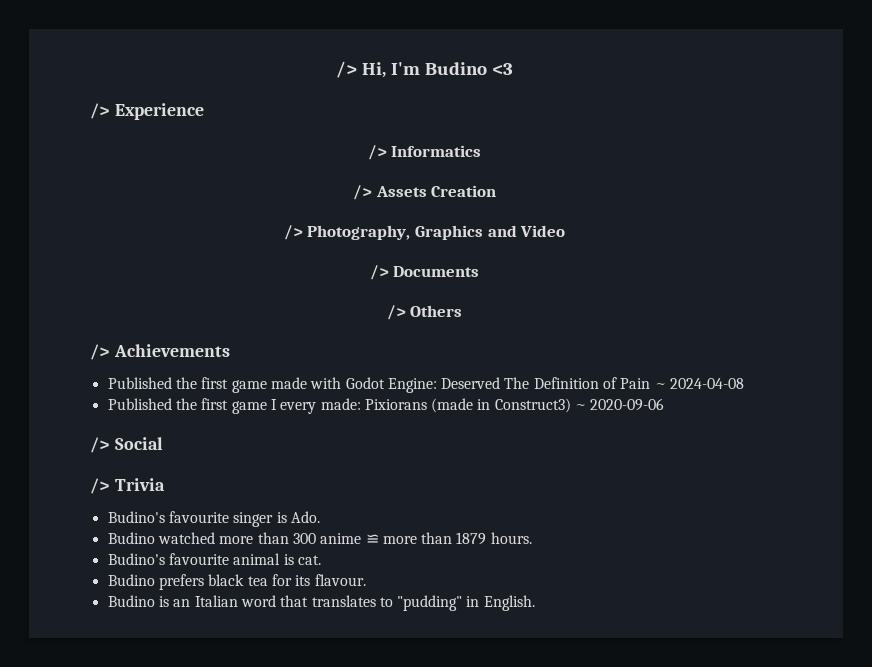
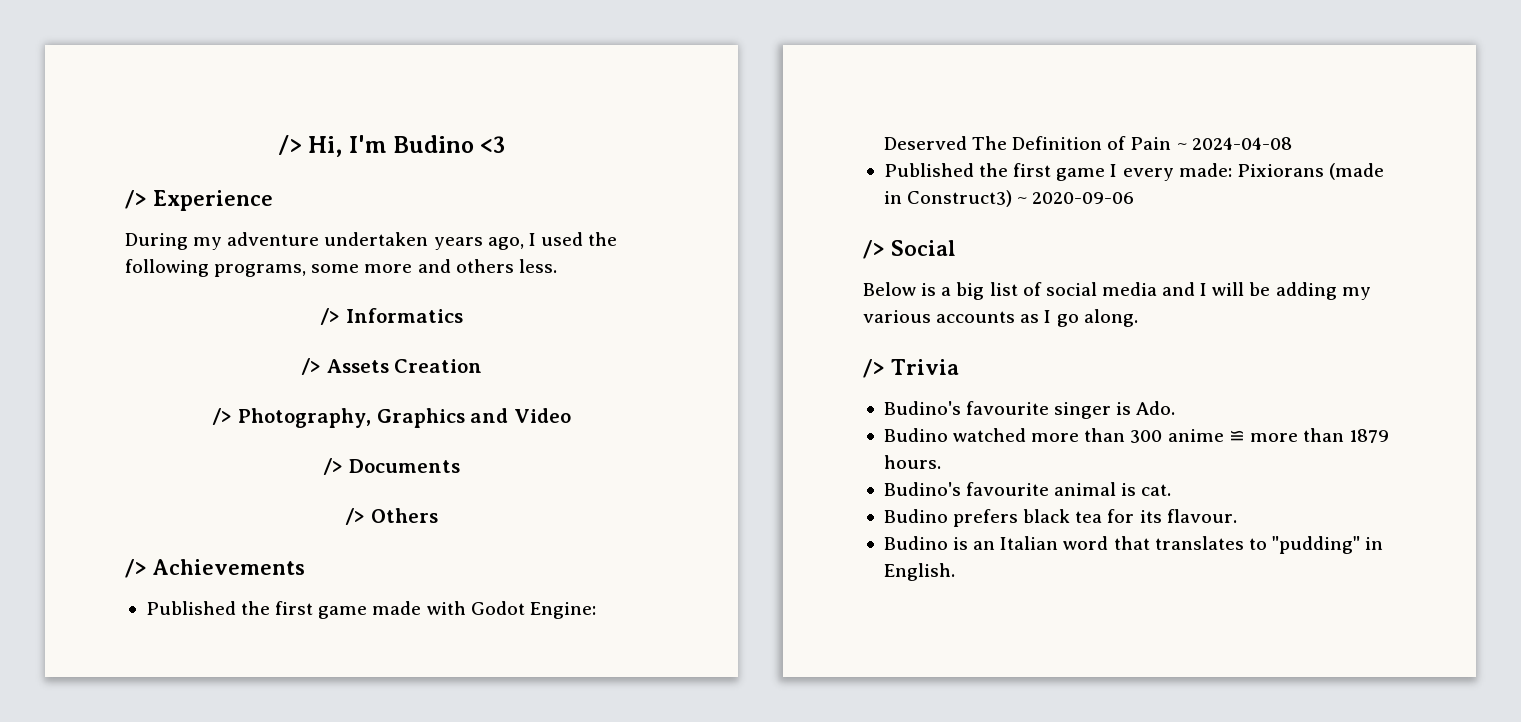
+ During my adventure undertaken years ago, I used the following programs, some more and others less.
+ Below is a big list of social media and I will be adding my various accounts as I go along.

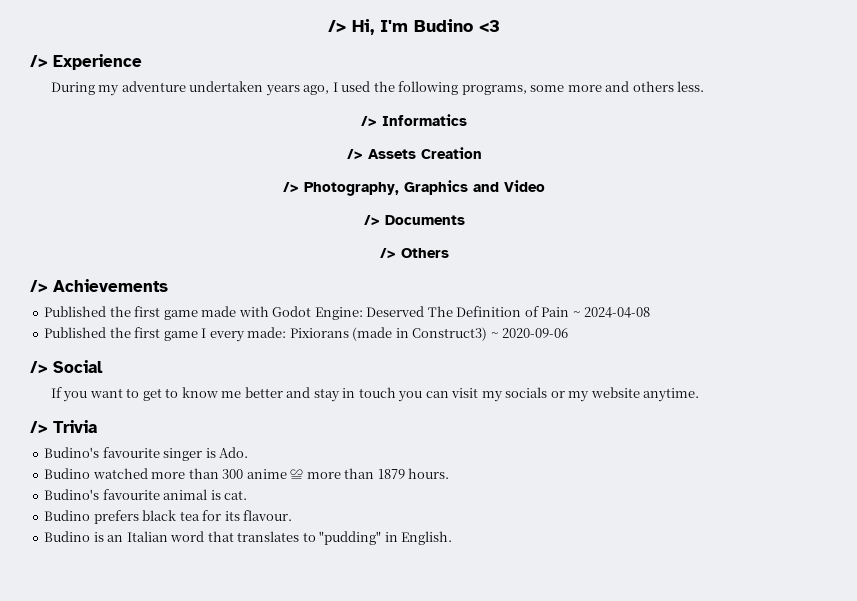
- Below is a big list of social media and I will be adding my various accounts as I go along.
+ If you want to get to know me better and stay in touch you can visit my socials or my website anytime.

